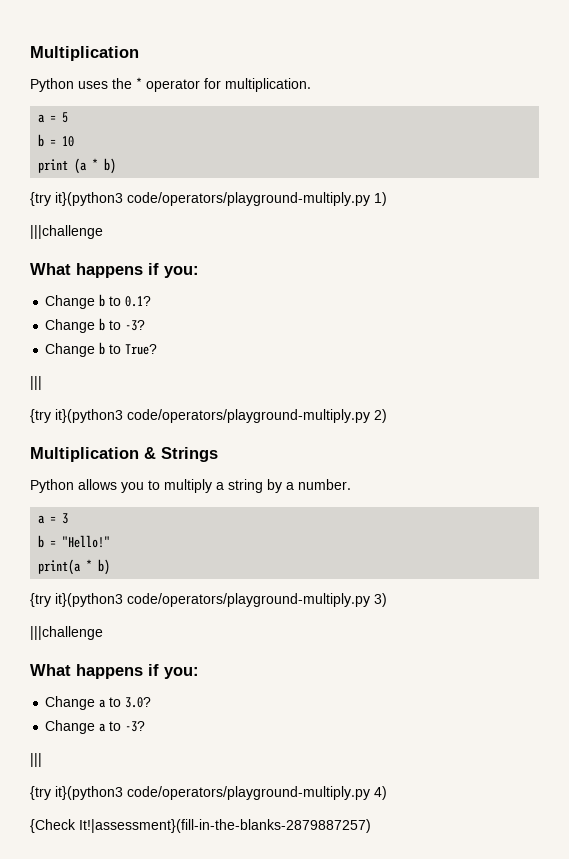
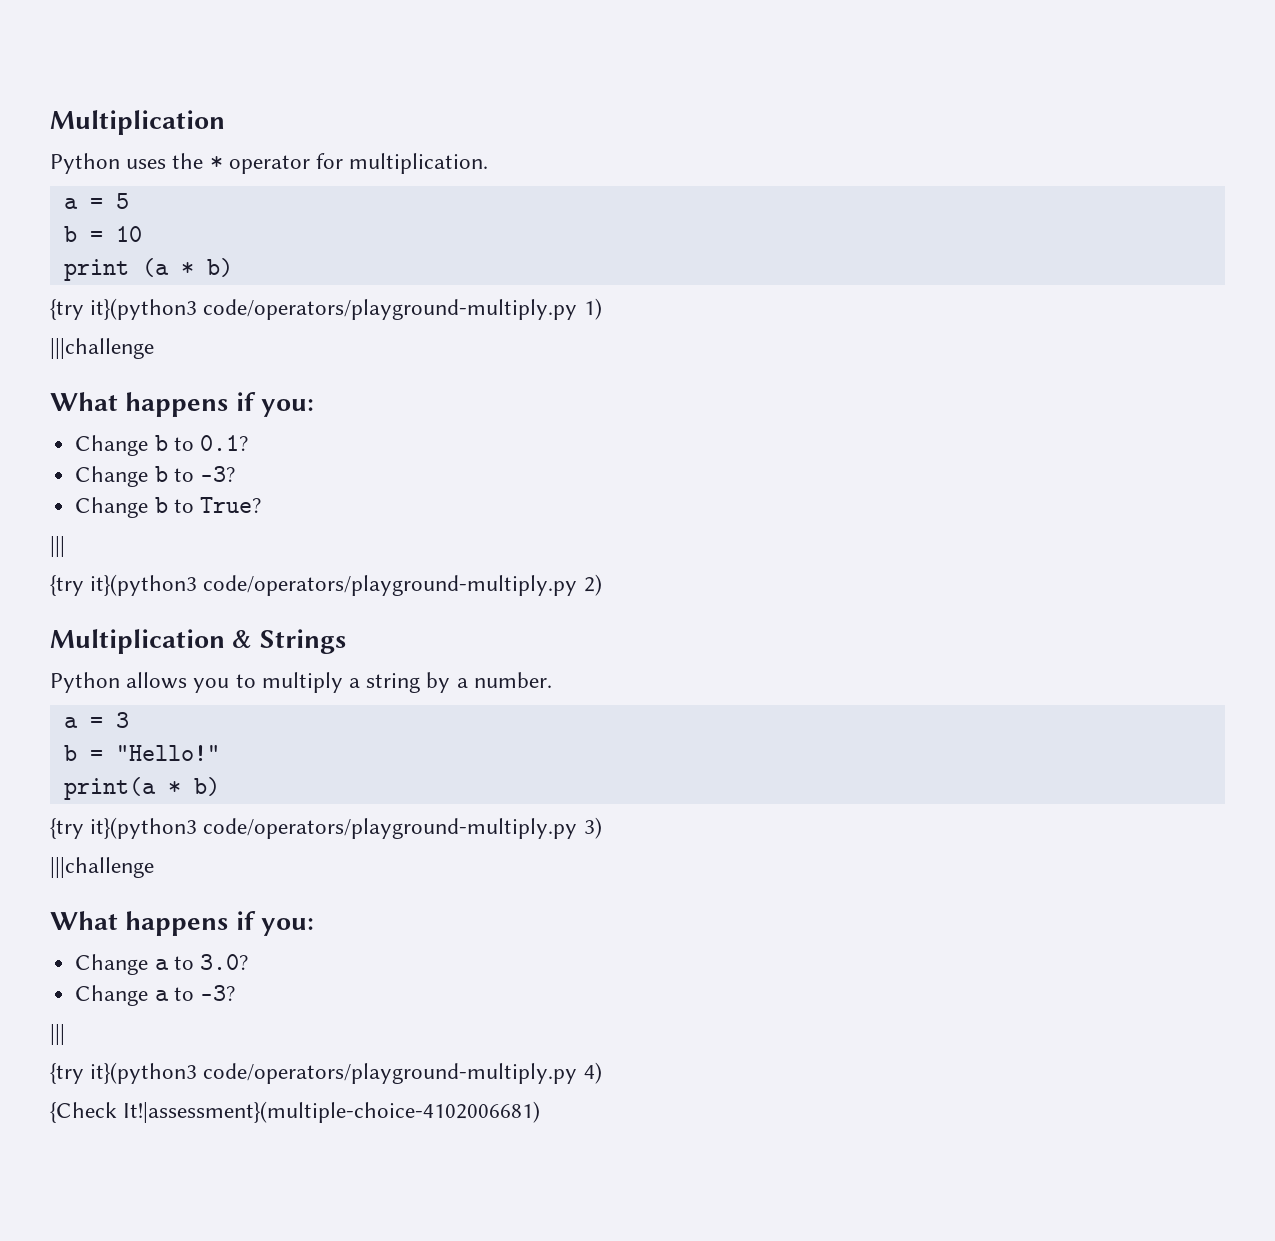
- {Check It!|assessment}(fill-in-the-blanks-2879887257)
+ {Check It!|assessment}(multiple-choice-4102006681)

